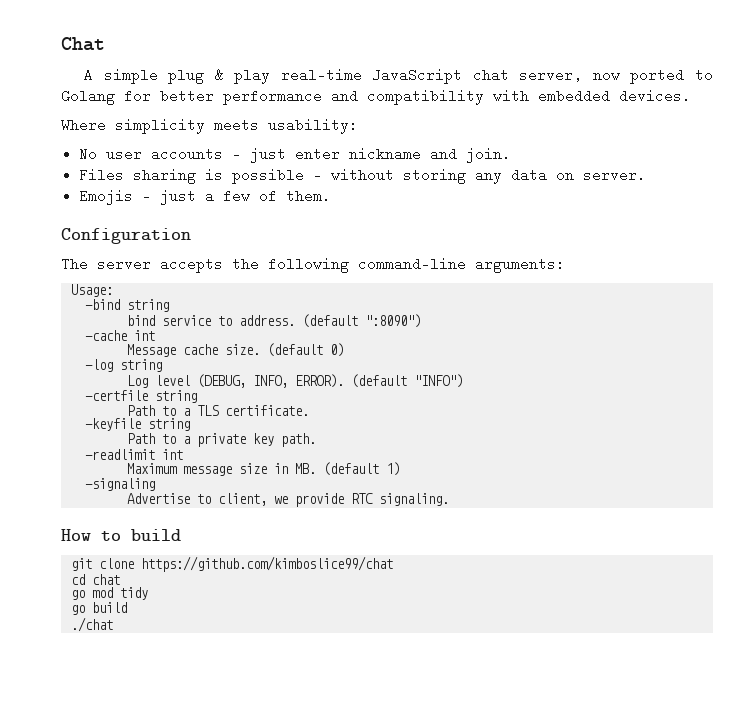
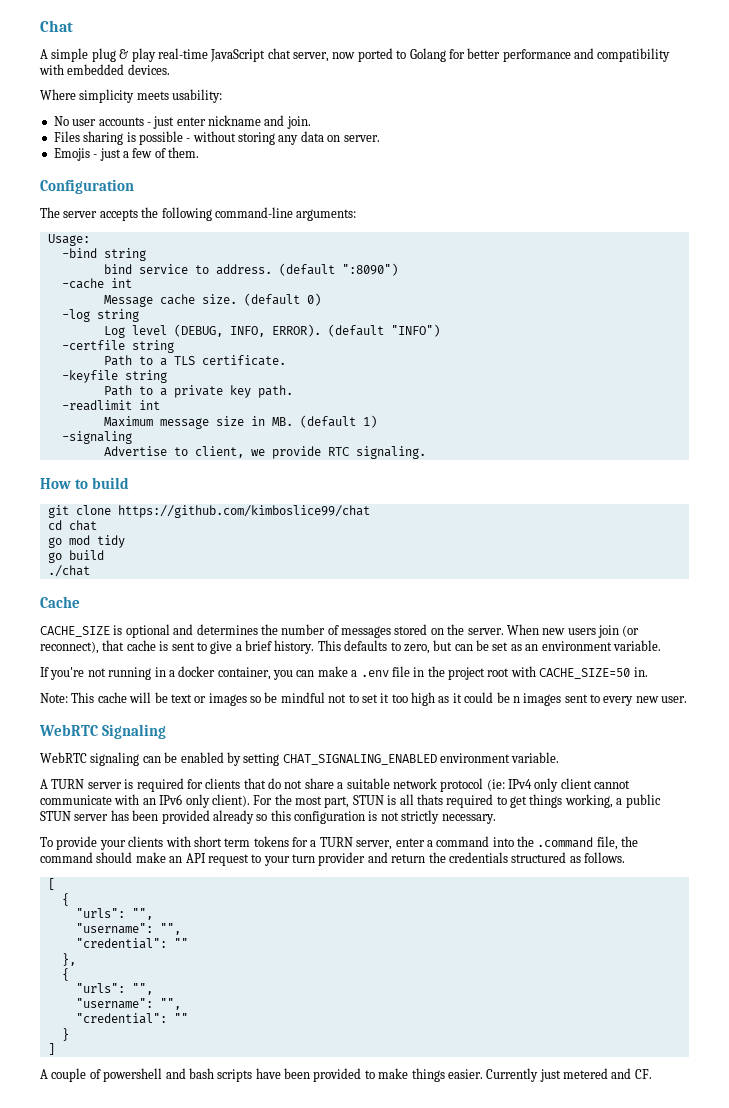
+ Cache
+ CACHE_SIZE is optional and determines the number of messages stored on the server. When new users join (or reconnect), that cache is sent to give a brief history. This defaults to zero, but can be set as an environment variable.
+ If you're not running in a docker container, you can make a .env file in the project root with CACHE_SIZE=50 in.
+ Note: This cache will be text or images so be mindful not to set it too high as it could be n images sent to every new user.
+ WebRTC Signaling
+ WebRTC signaling can be enabled by setting CHAT_SIGNALING_ENABLED environment variable.
+ A TURN server is required for clients that do not share a suitable network protocol (ie: IPv4 only client cannot communicate with an IPv6 only client). For the most part, STUN is all thats required to get things working, a public STUN server has been provided already so this configuration is not strictly necessary.
+ To provide your clients with short term tokens for a TURN server, enter a command into the .command file, the command should make an API request to your turn provider and return the credentials structured as follows.
+ [
+ {
+ "urls": "",
+ "username": "",
+ "credential": ""
+ },
+ {
+ "urls": "",
+ "username": "",
+ "credential": ""
+ }
+ ]
+ A couple of powershell and bash scripts have been provided to make things easier. Currently just metered and CF.

